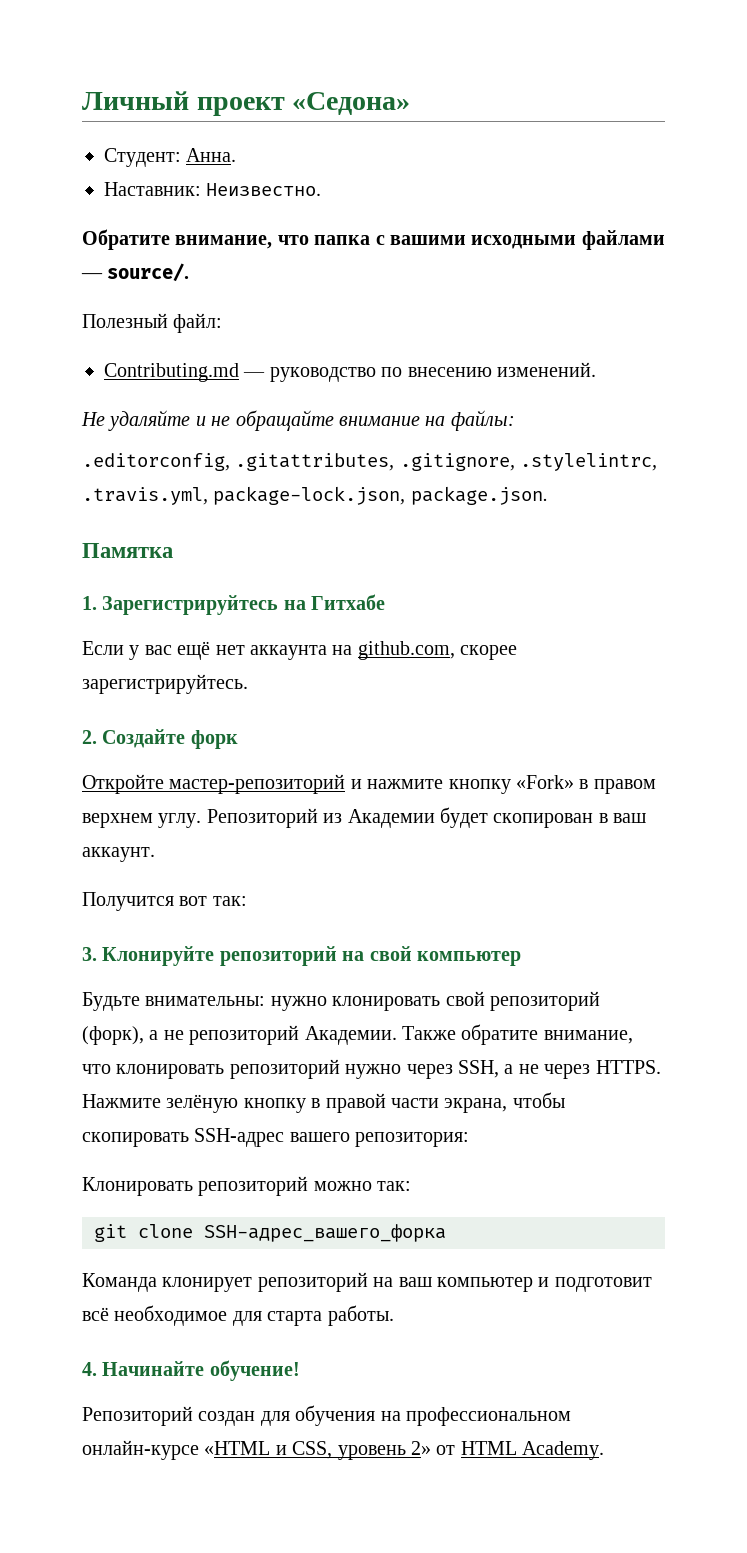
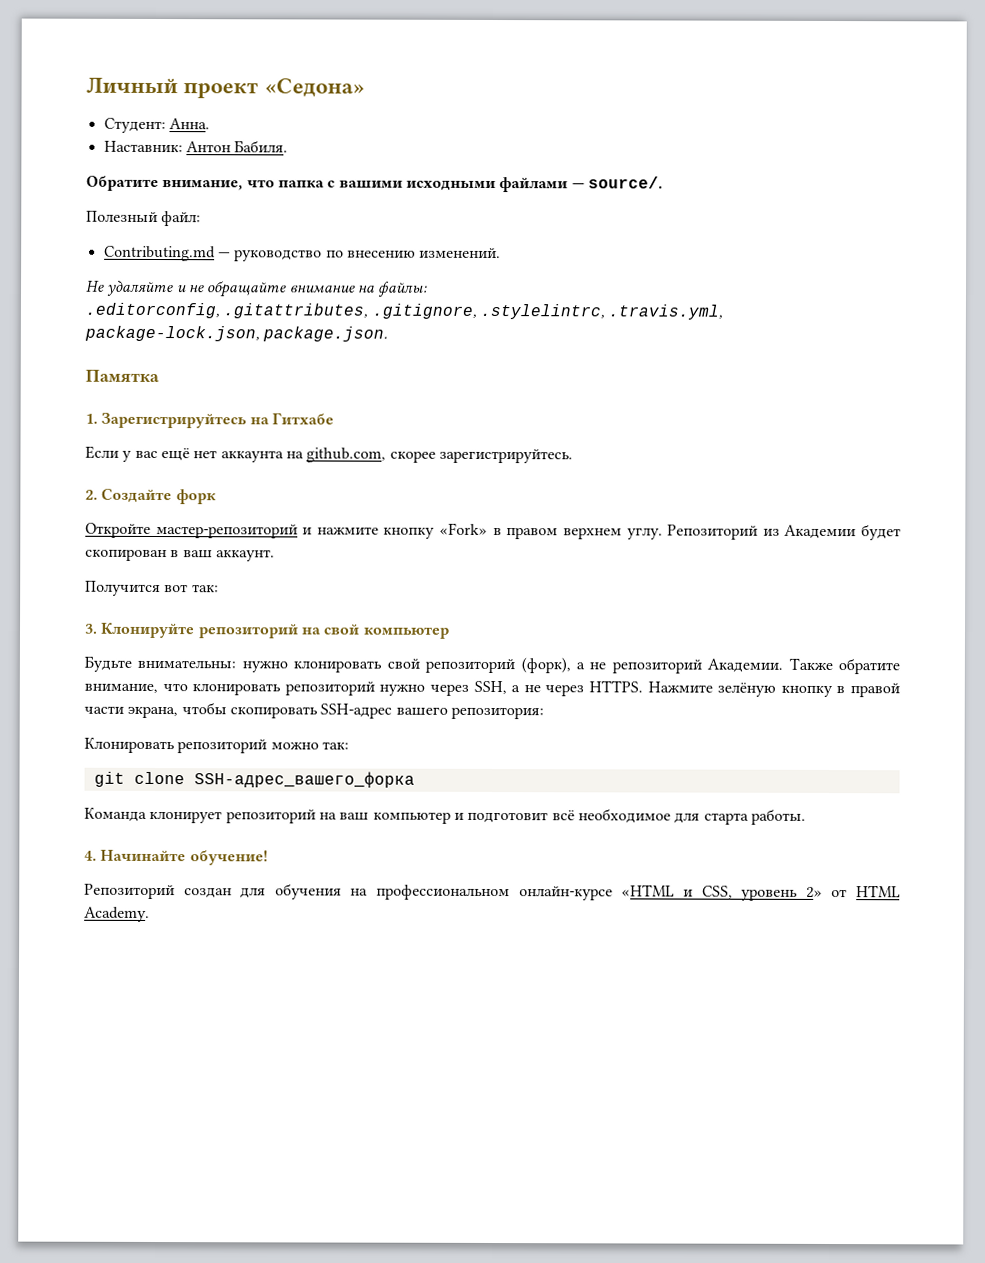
- Наставник: Неизвестно.
+ Наставник: Антон Бабиля.

